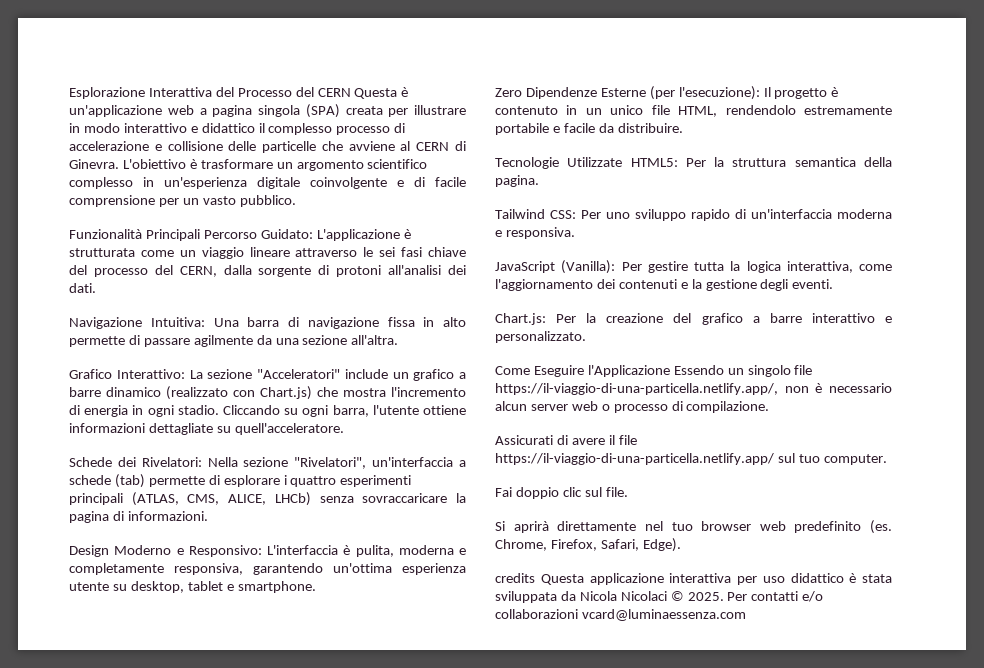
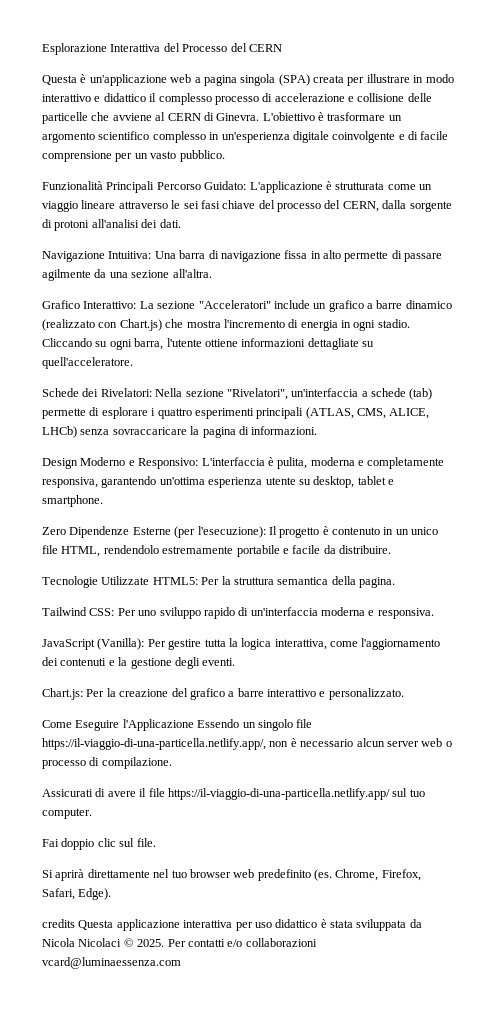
- Esplorazione Interattiva del Processo del CERN Questa è un'applicazione web a pagina singola (SPA) creata per illustrare in modo interattivo e didattico il complesso processo di accelerazione e collisione delle particelle che avviene al CERN di Ginevra.
+ Esplorazione Interattiva del Processo del CERN
+ Questa è un'applicazione web a pagina singola (SPA) creata per illustrare in modo interattivo e didattico il complesso processo di accelerazione e collisione delle particelle che avviene al CERN di Ginevra.

